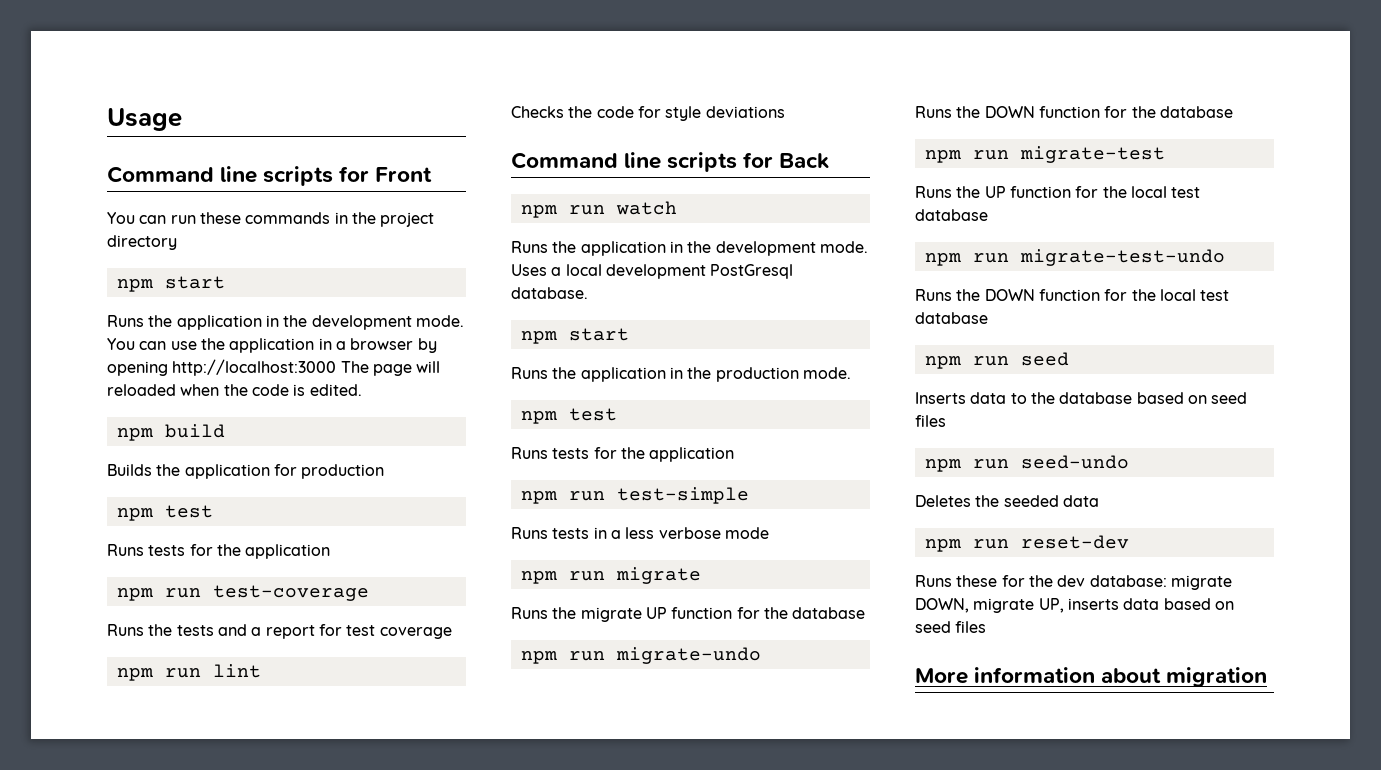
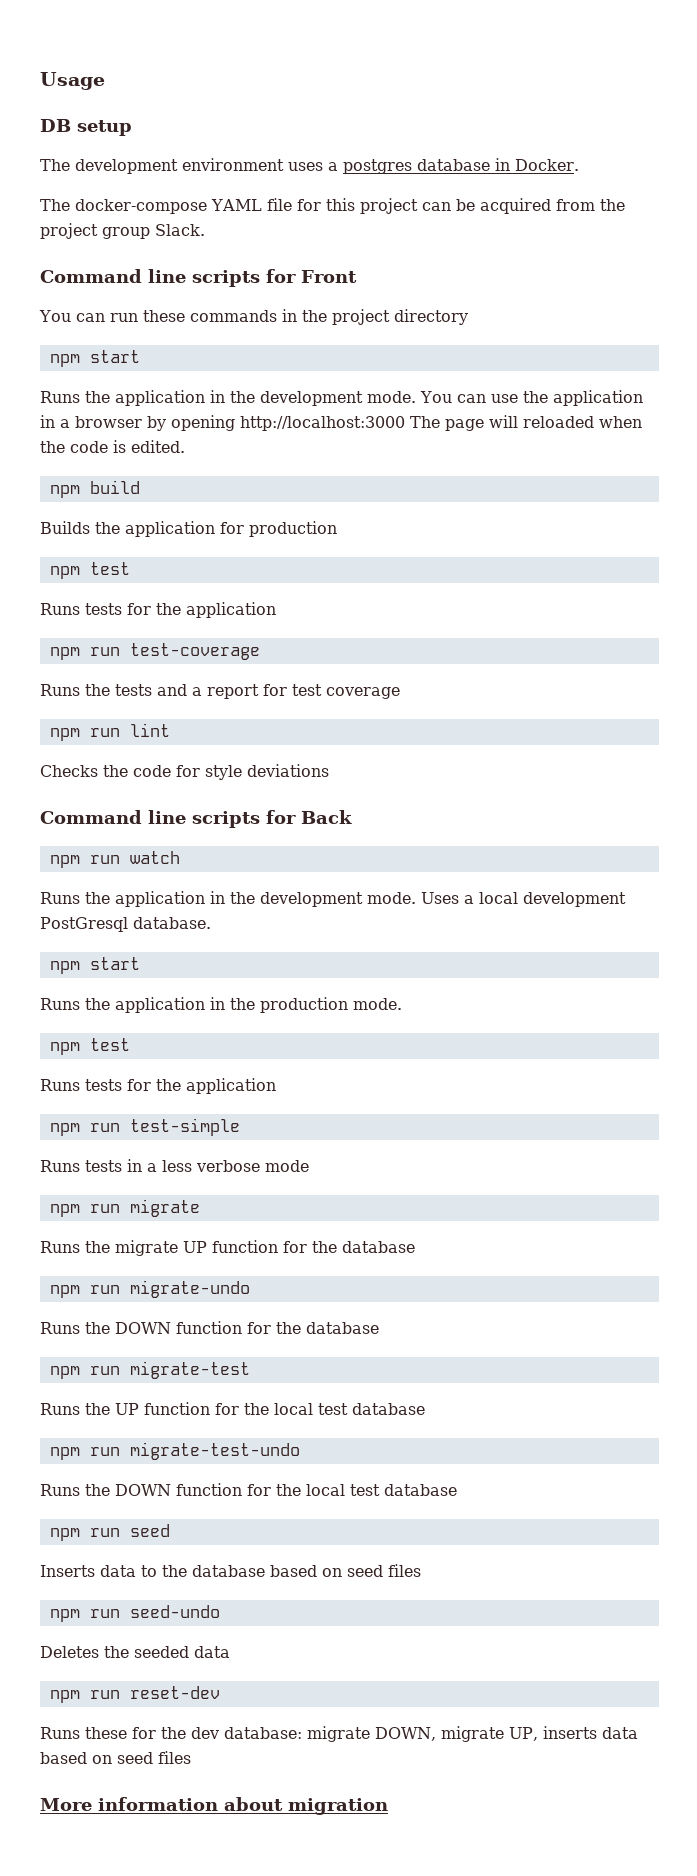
+ DB setup
+ The development environment uses a postgres database in Docker.
+ The docker-compose YAML file for this project can be acquired from the project group Slack.

